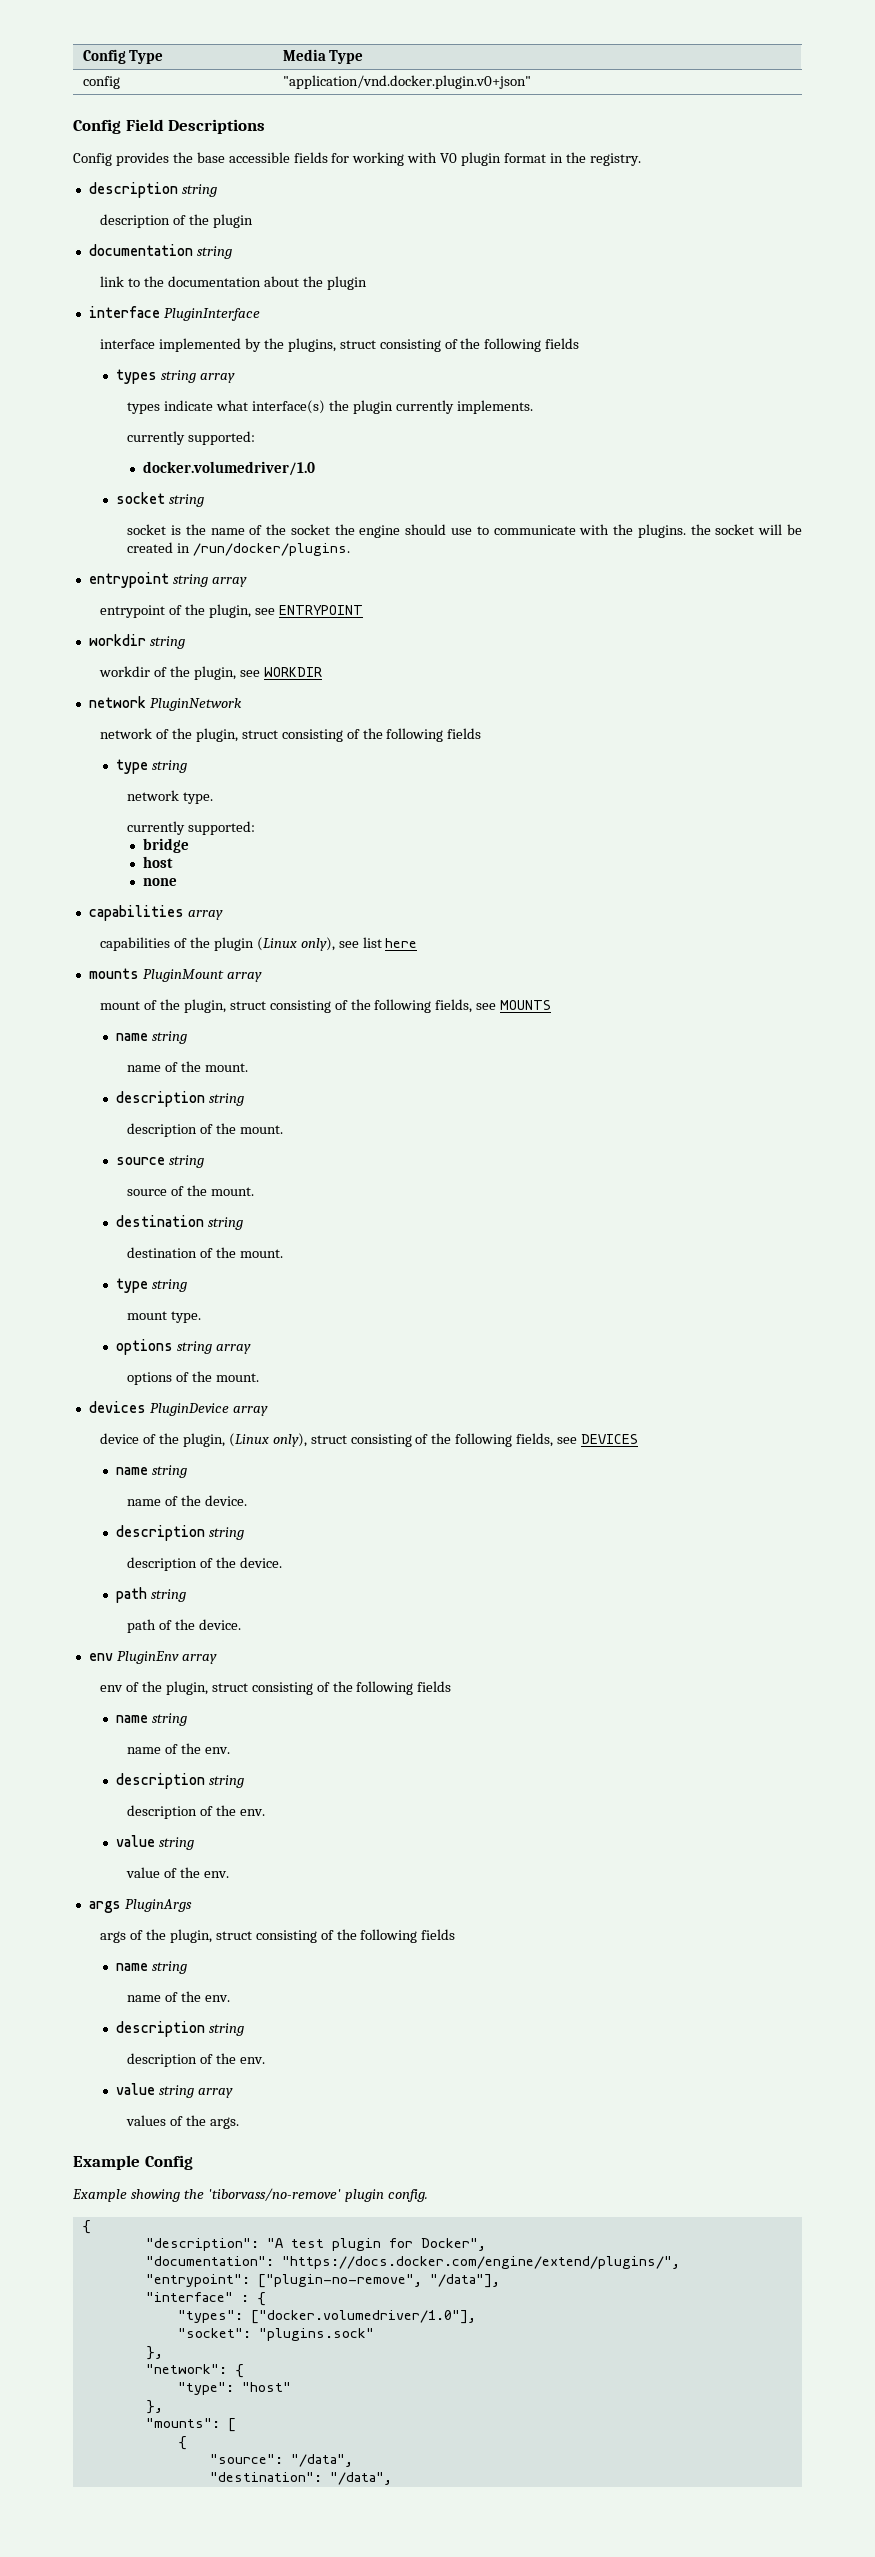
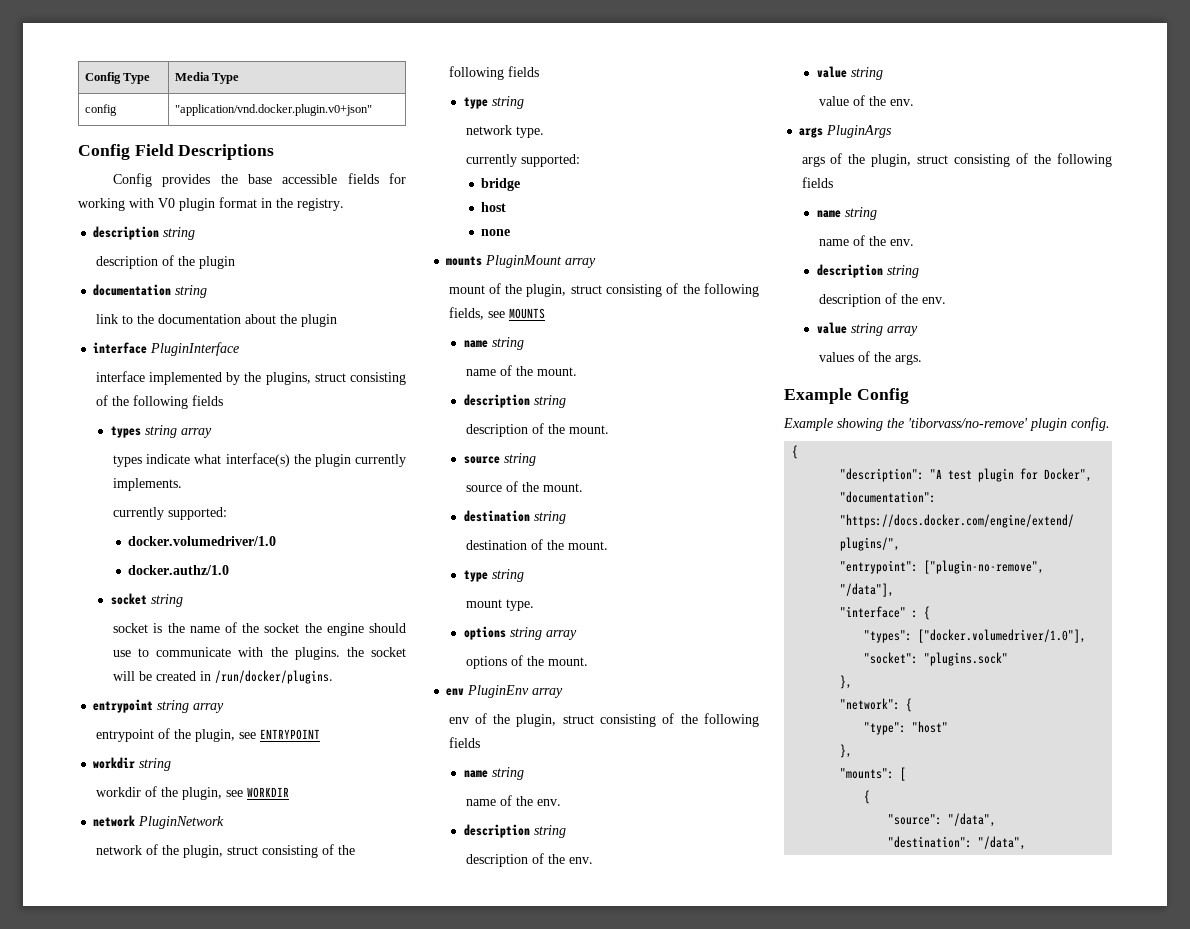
+ docker.authz/1.0
- capabilities array
- capabilities of the plugin (Linux only), see list here
- devices PluginDevice array
- device of the plugin, (Linux only), struct consisting of the following fields, see DEVICES
- name string
- name of the device.
- description string
- description of the device.
- path string
- path of the device.

